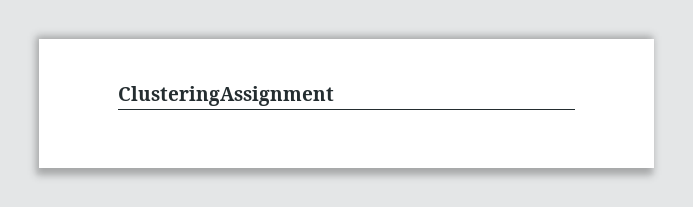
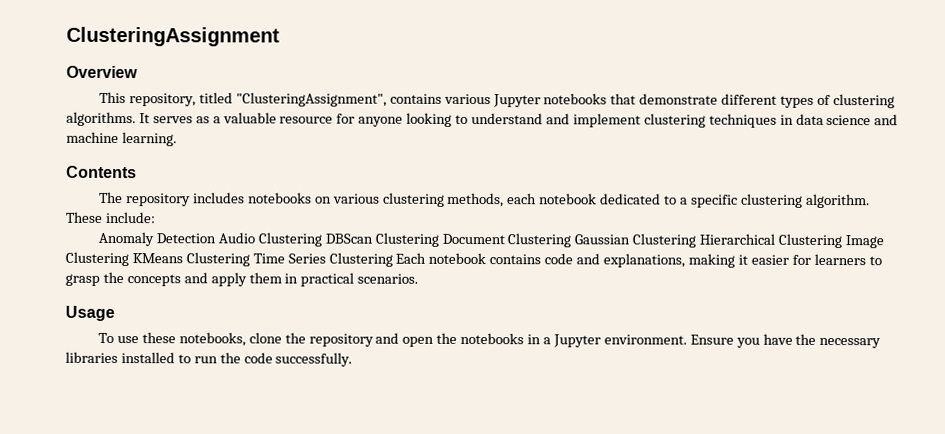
+ Overview
+ This repository, titled "ClusteringAssignment", contains various Jupyter notebooks that demonstrate different types of clustering algorithms. It serves as a valuable resource for anyone looking to understand and implement clustering techniques in data science and machine learning.
+ Contents
+ The repository includes notebooks on various clustering methods, each notebook dedicated to a specific clustering algorithm. These include:
+ Anomaly Detection Audio Clustering DBScan Clustering Document Clustering Gaussian Clustering Hierarchical Clustering Image Clustering KMeans Clustering Time Series Clustering Each notebook contains code and explanations, making it easier for learners to grasp the concepts and apply them in practical scenarios.
+ Usage
+ To use these notebooks, clone the repository and open the notebooks in a Jupyter environment. Ensure you have the necessary libraries installed to run the code successfully.

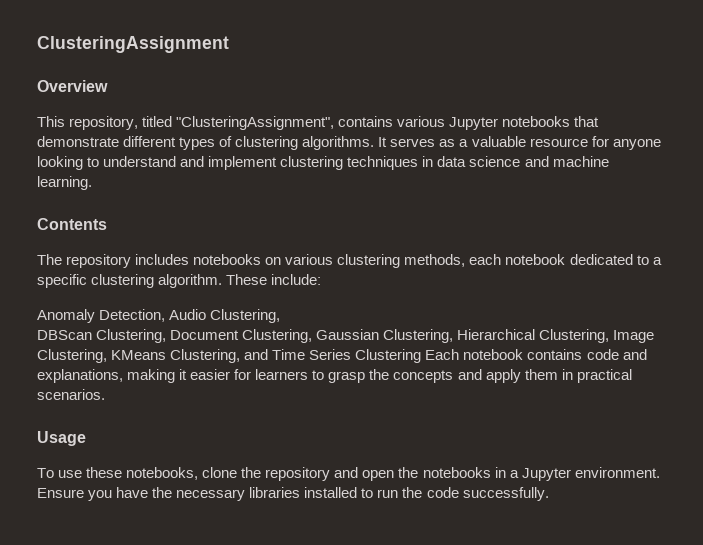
- Anomaly Detection Audio Clustering DBScan Clustering Document Clustering Gaussian Clustering Hierarchical Clustering Image Clustering KMeans Clustering Time Series Clustering Each notebook contains code and explanations, making it easier for learners to grasp the concepts and apply them in practical scenarios.
+ Anomaly Detection, Audio Clustering,
+ DBScan Clustering, Document Clustering, Gaussian Clustering, Hierarchical Clustering, Image Clustering, KMeans Clustering, and Time Series Clustering Each notebook contains code and explanations, making it easier for learners to grasp the concepts and apply them in practical scenarios.

